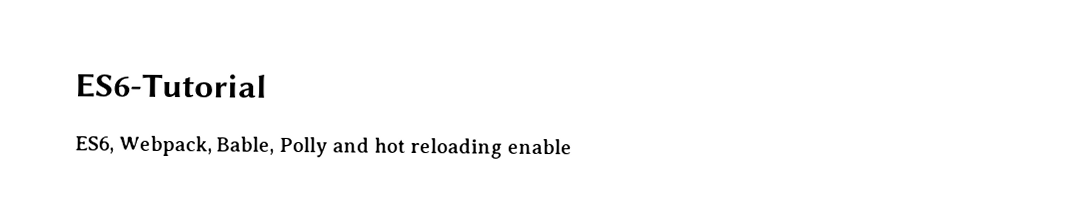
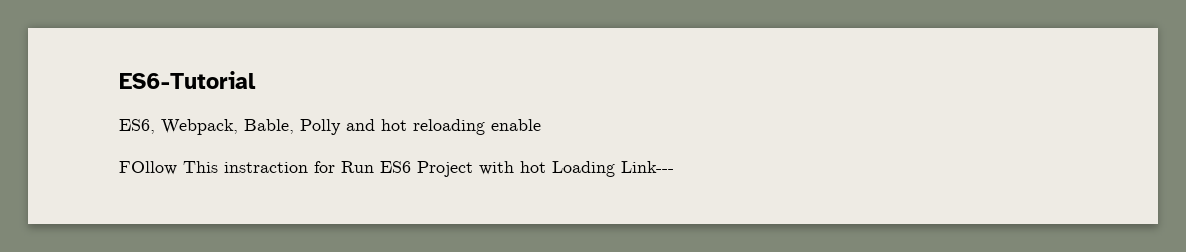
+ FOllow This instraction for Run ES6 Project with hot Loading Link---

